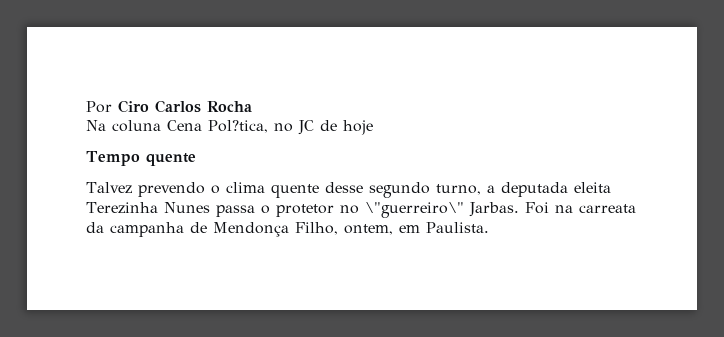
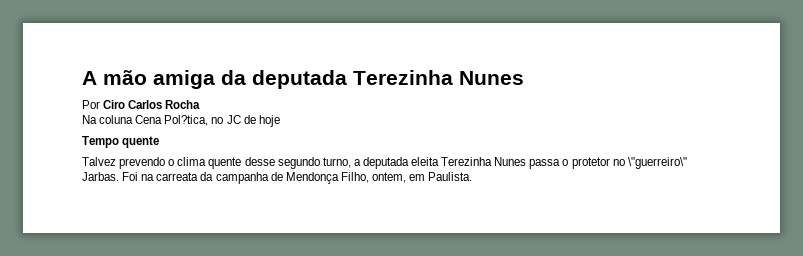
+ A mão amiga da deputada Terezinha Nunes

